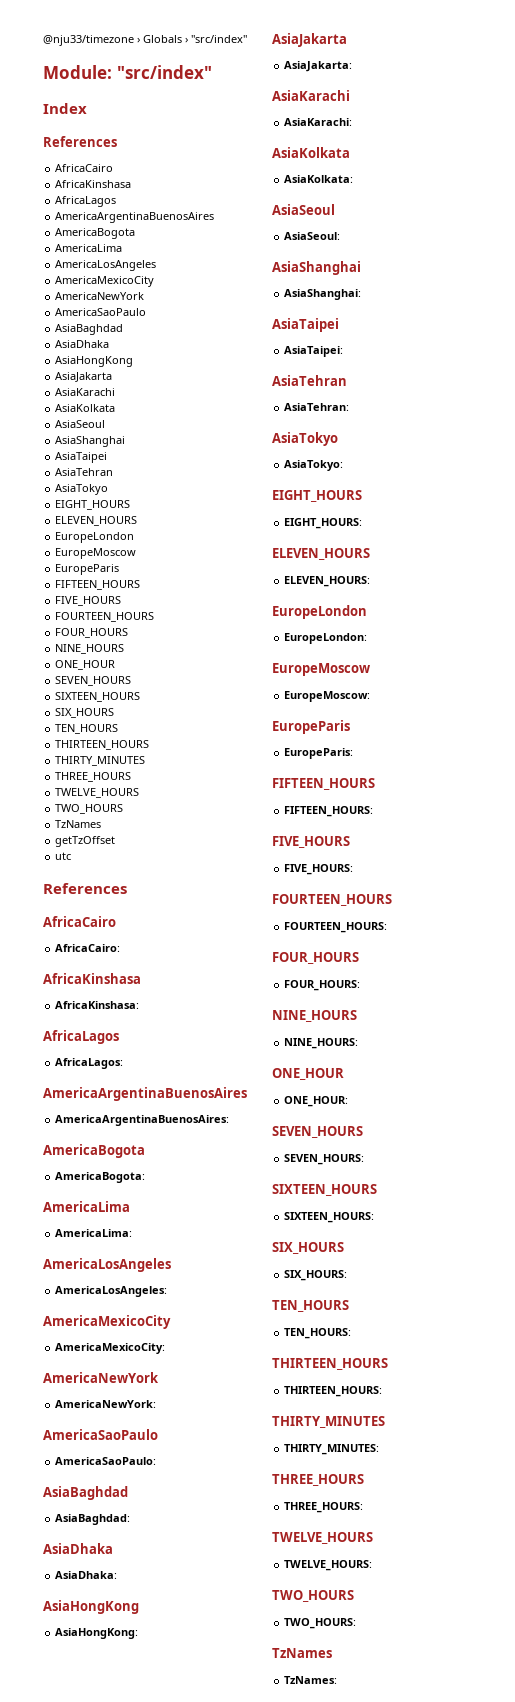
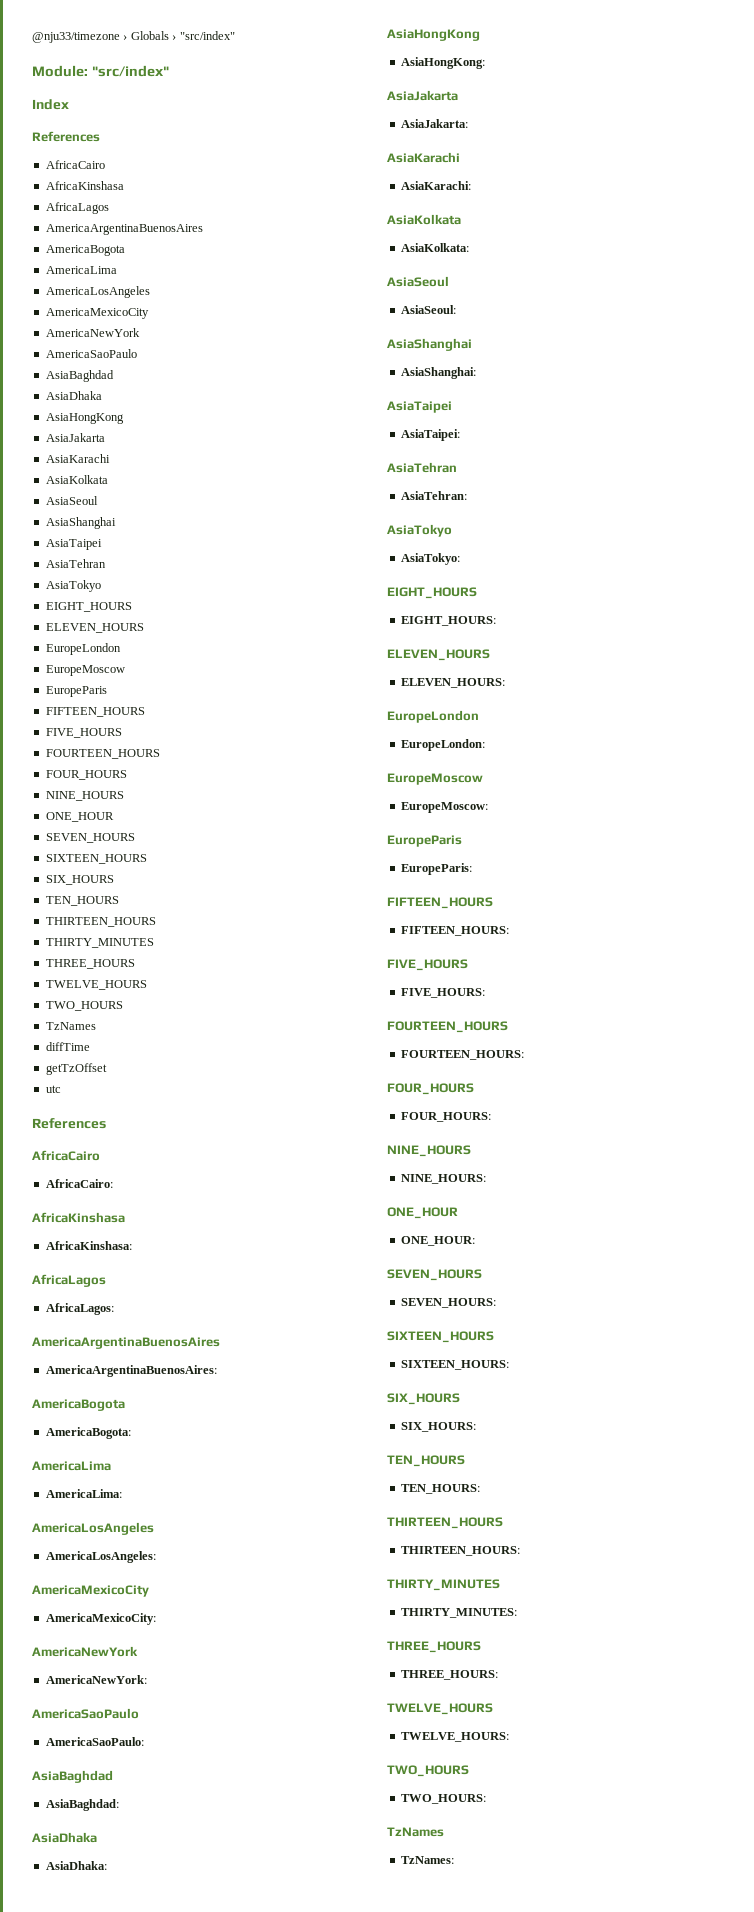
+ diffTime

